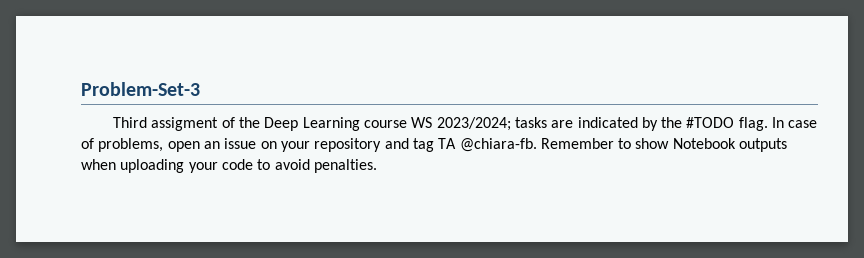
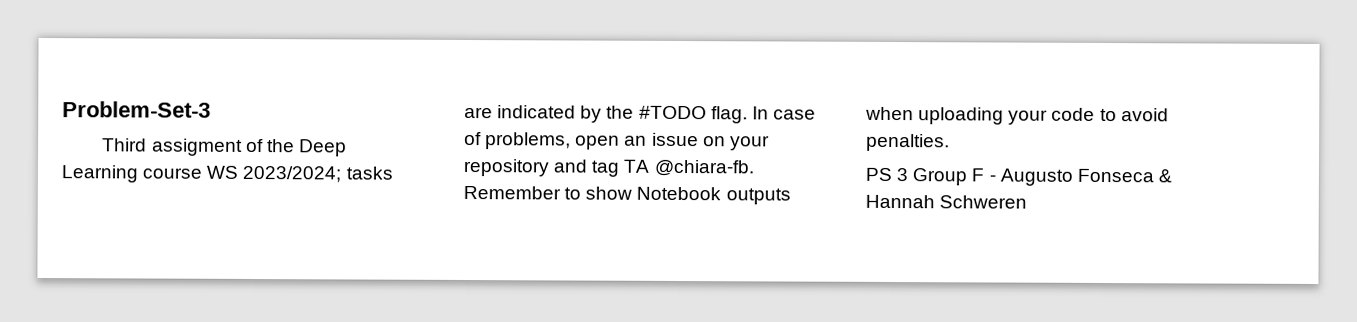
+ PS 3 Group F - Augusto Fonseca & Hannah Schweren

